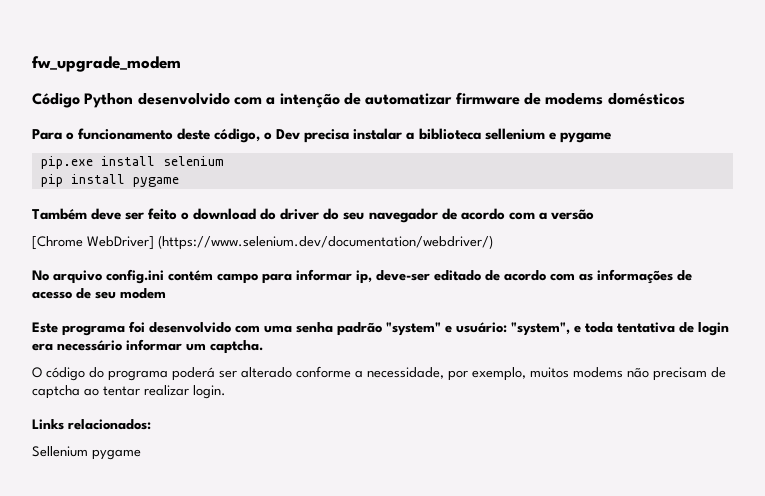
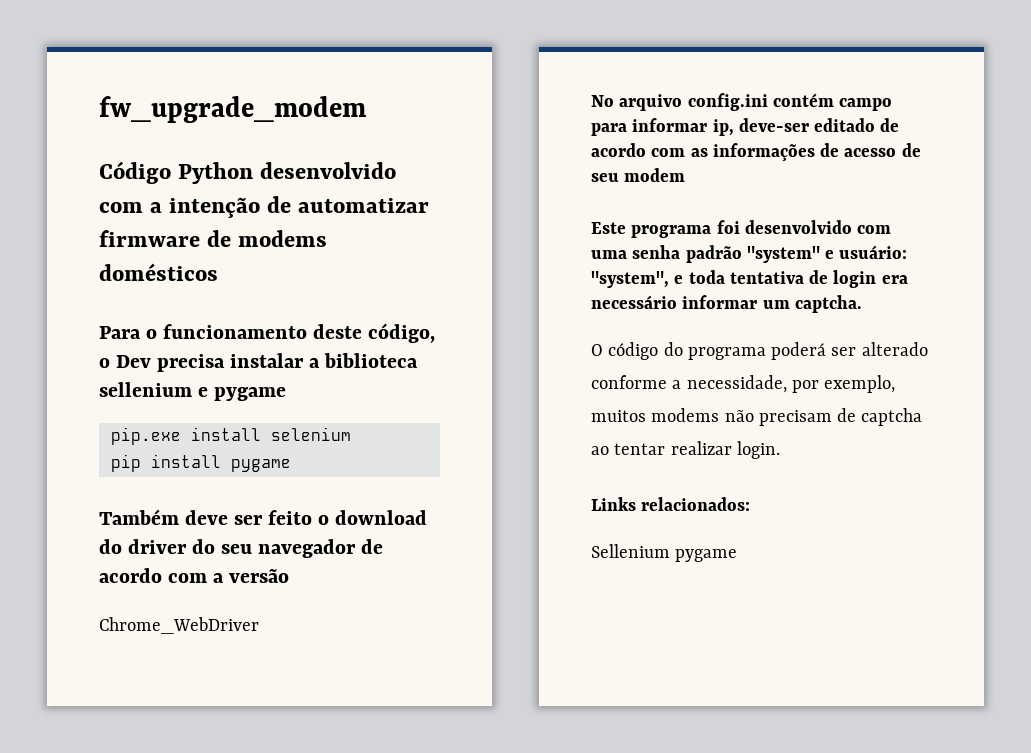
- [Chrome WebDriver] (https://www.selenium.dev/documentation/webdriver/)
+ Chrome_WebDriver

